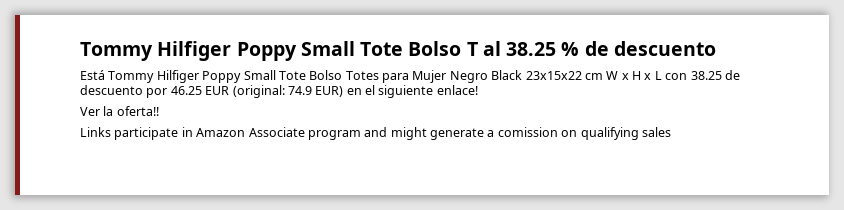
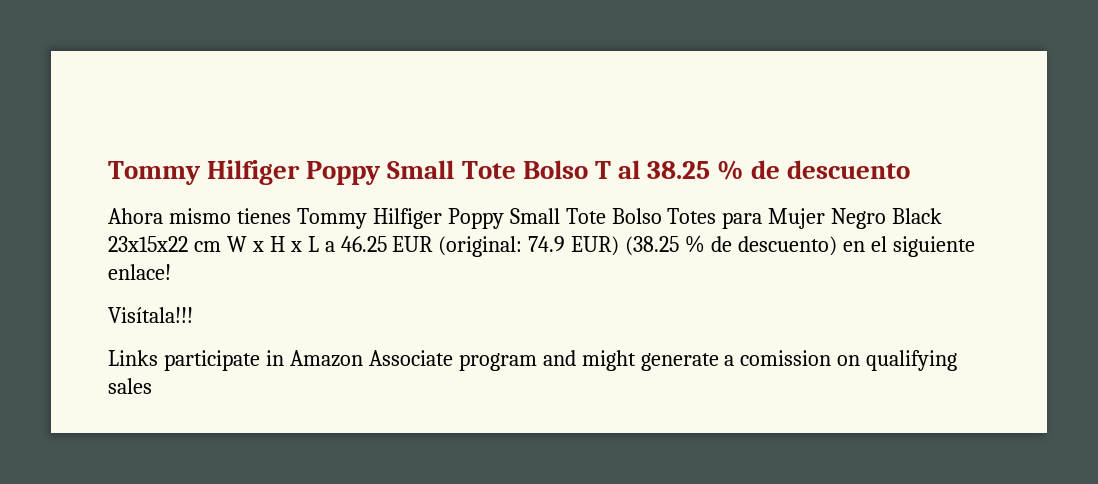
- Está Tommy Hilfiger Poppy Small Tote Bolso Totes para Mujer Negro Black 23x15x22 cm W x H x L con 38.25 de descuento por 46.25 EUR (original: 74.9 EUR) en el siguiente enlace!
+ Ahora mismo tienes Tommy Hilfiger Poppy Small Tote Bolso Totes para Mujer Negro Black 23x15x22 cm W x H x L a 46.25 EUR (original: 74.9 EUR) (38.25 % de descuento) en el siguiente enlace!
- Ver la oferta!!
+ Visítala!!!

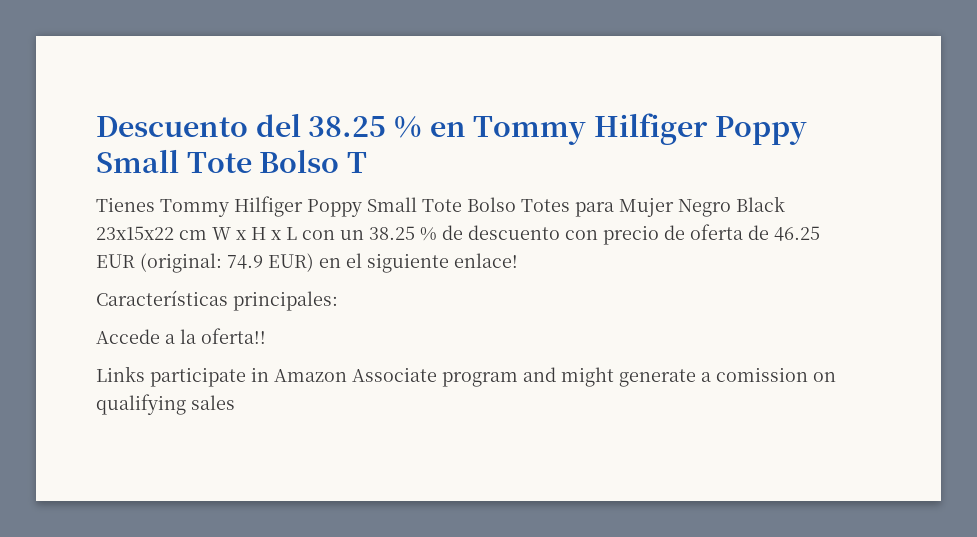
- Tommy Hilfiger Poppy Small Tote Bolso T al 38.25 % de descuento
- Ahora mismo tienes Tommy Hilfiger Poppy Small Tote Bolso Totes para Mujer Negro Black 23x15x22 cm W x H x L a 46.25 EUR (original: 74.9 EUR) (38.25 % de descuento) en el siguiente enlace!
+ Descuento del 38.25 % en Tommy Hilfiger Poppy Small Tote Bolso T
+ Tienes Tommy Hilfiger Poppy Small Tote Bolso Totes para Mujer Negro Black 23x15x22 cm W x H x L con un 38.25 % de descuento con precio de oferta de 46.25 EUR (original: 74.9 EUR) en el siguiente enlace!
- Visítala!!!
+ Características principales:
+ Accede a la oferta!!

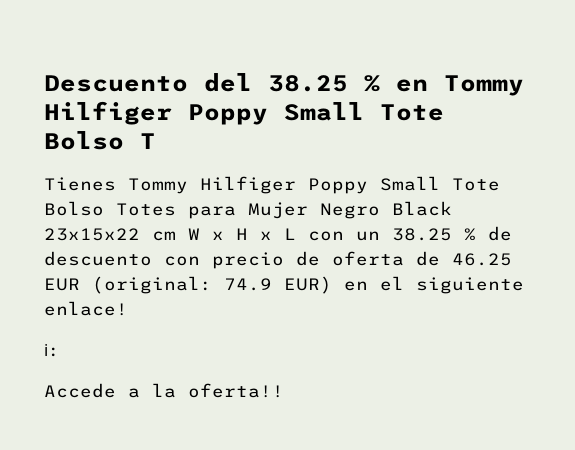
- Características principales:
+ ℹ:
- Links participate in Amazon Associate program and might generate a comission on qualifying sales

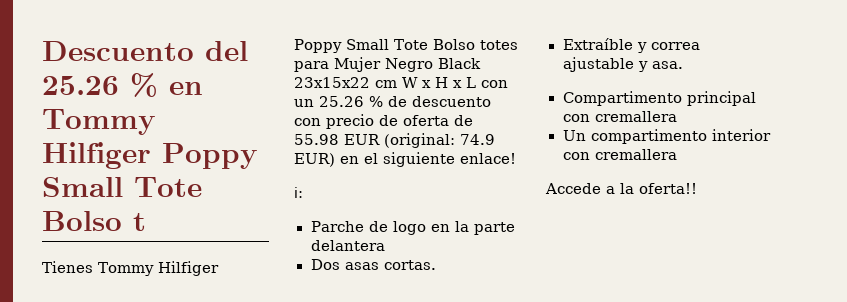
- Descuento del 38.25 % en Tommy Hilfiger Poppy Small Tote Bolso T
+ Descuento del 25.26 % en Tommy Hilfiger Poppy Small Tote Bolso t
- Tienes Tommy Hilfiger Poppy Small Tote Bolso Totes para Mujer Negro Black 23x15x22 cm W x H x L con un 38.25 % de descuento con precio de oferta de 46.25 EUR (original: 74.9 EUR) en el siguiente enlace!
+ Tienes Tommy Hilfiger Poppy Small Tote Bolso totes para Mujer Negro Black 23x15x22 cm W x H x L con un 25.26 % de descuento con precio de oferta de 55.98 EUR (original: 74.9 EUR) en el siguiente enlace!
+ Parche de logo en la parte delantera
+ Dos asas cortas.
+ Extraíble y correa ajustable y asa.
+ Compartimento principal con cremallera
+ Un compartimento interior con cremallera

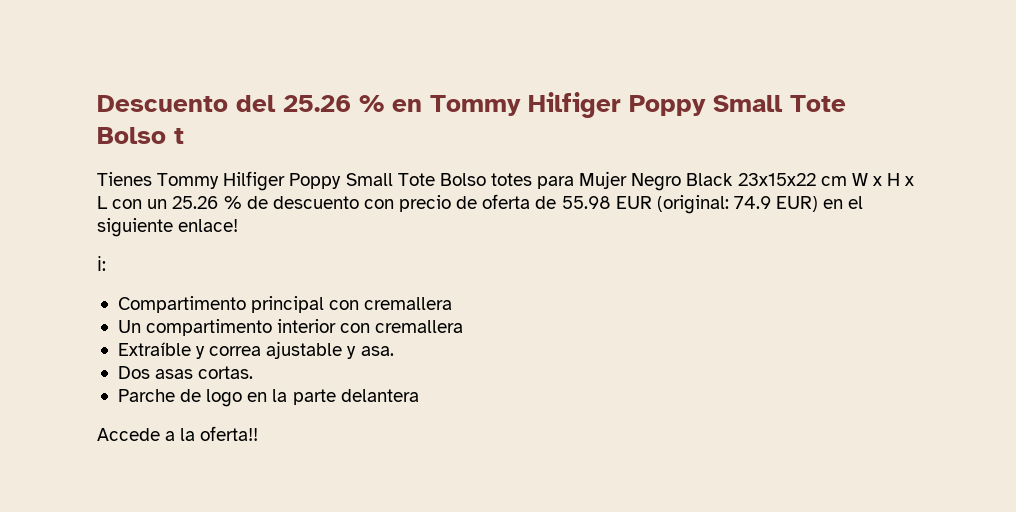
- Parche de logo en la parte delantera
- Dos asas cortas.
- Extraíble y correa ajustable y asa.
+ Extraíble y correa ajustable y asa.
+ Dos asas cortas.
+ Parche de logo en la parte delantera

